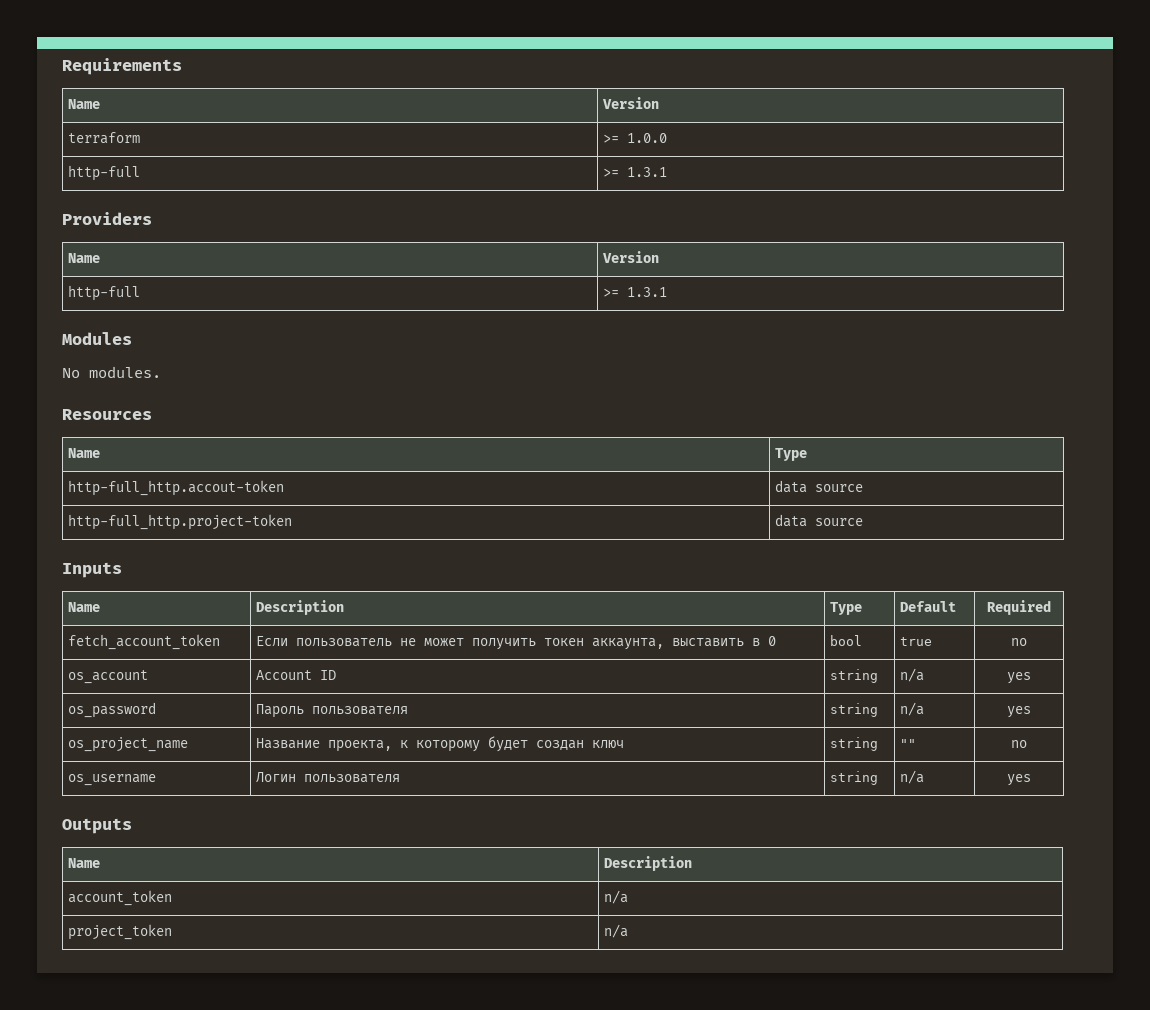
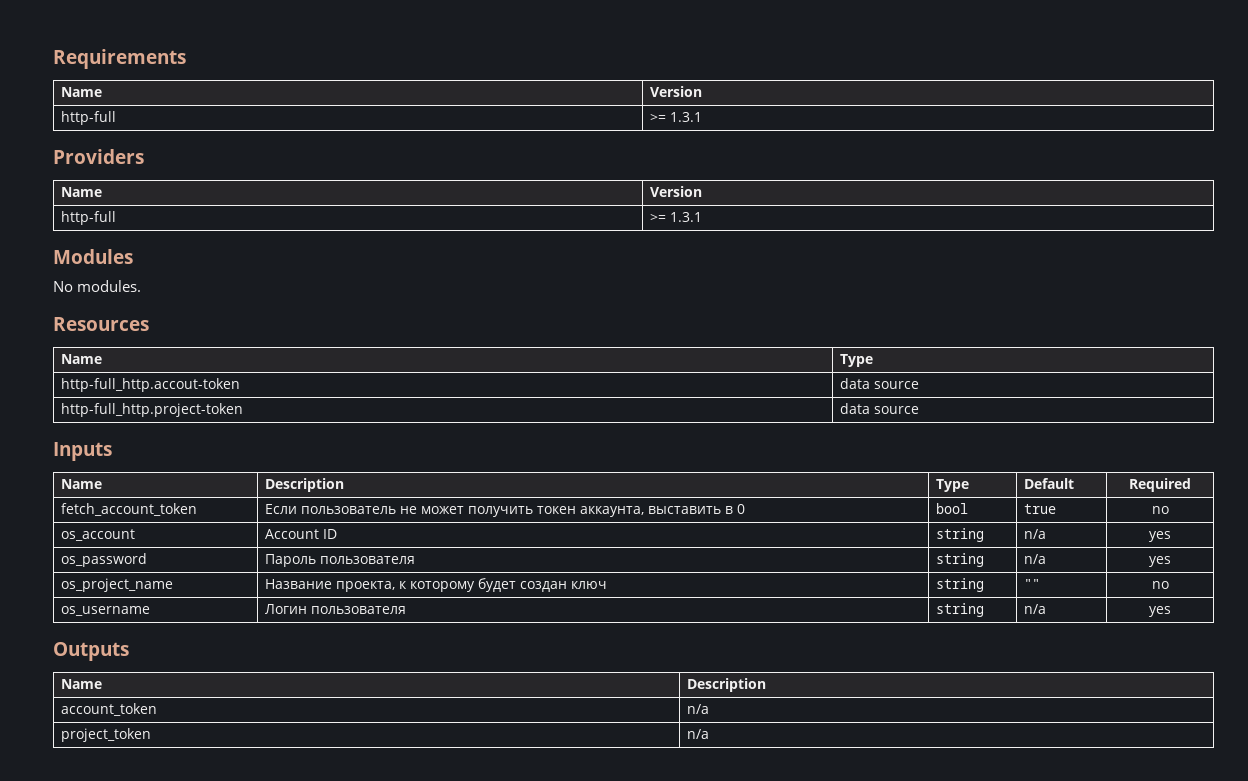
- terraform | >= 1.0.0

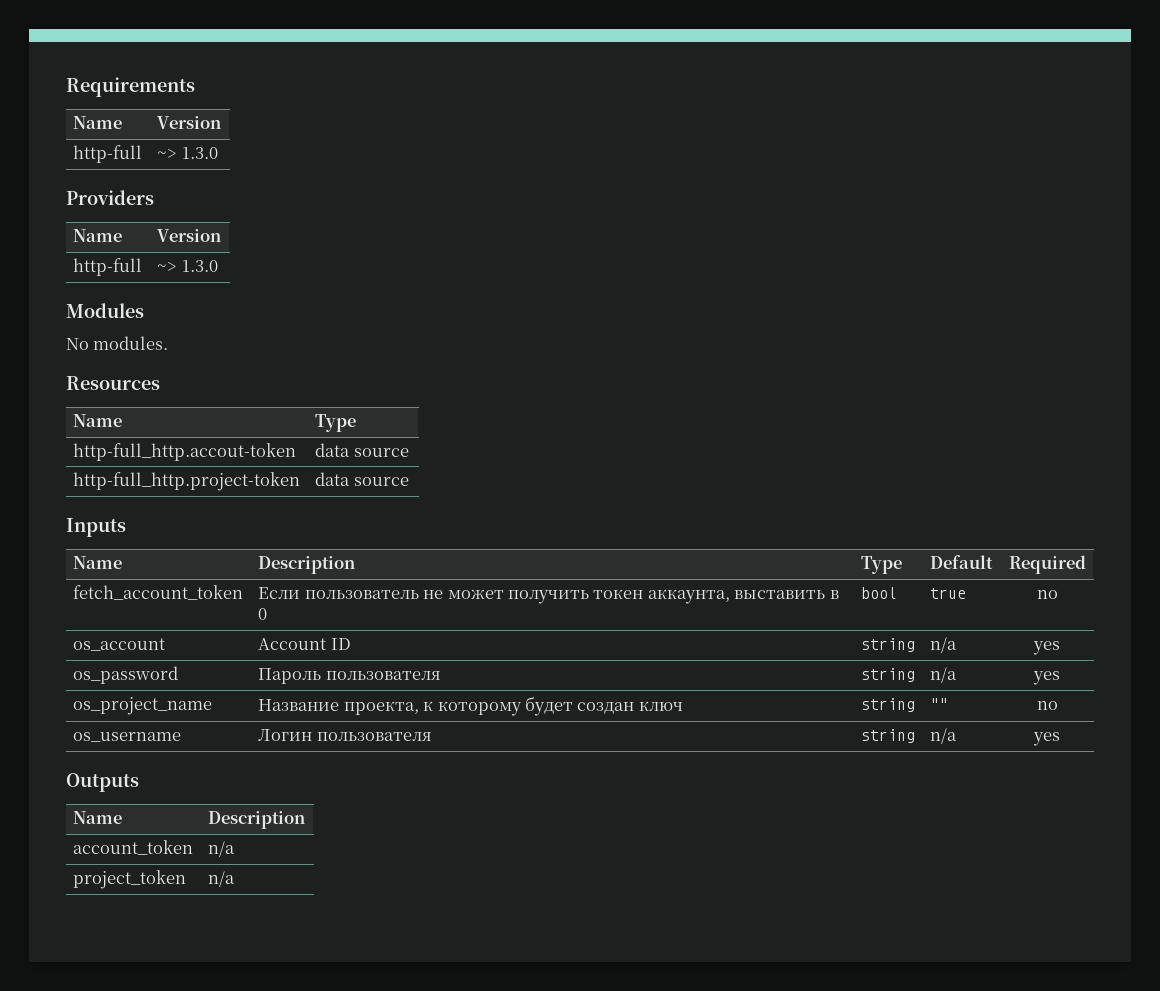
  Requirements
  Name | Version
- http-full | >= 1.3.1
+ http-full | ~> 1.3.0
  Providers
  Name | Version
- http-full | >= 1.3.1
+ http-full | ~> 1.3.0

